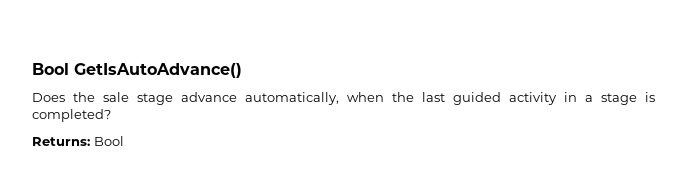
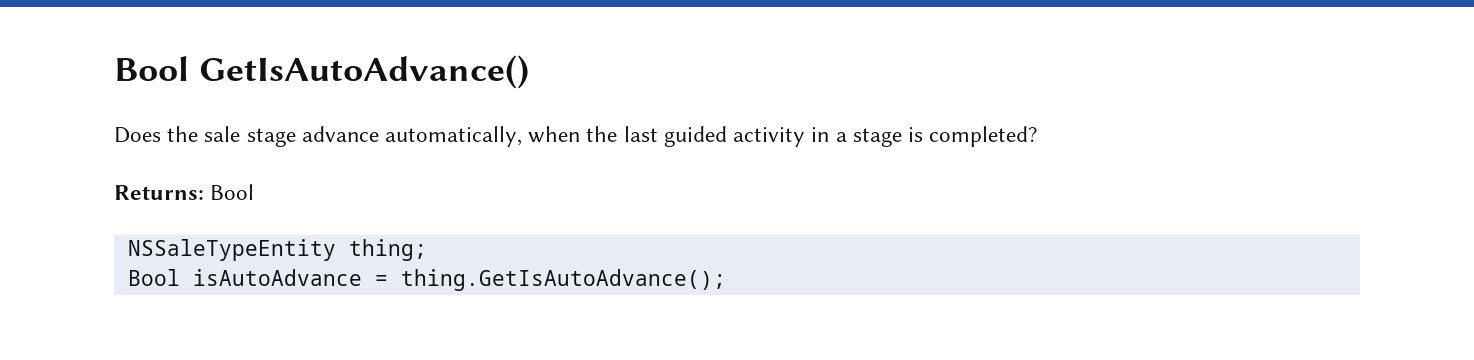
+ NSSaleTypeEntity thing;
+ Bool isAutoAdvance = thing.GetIsAutoAdvance();

